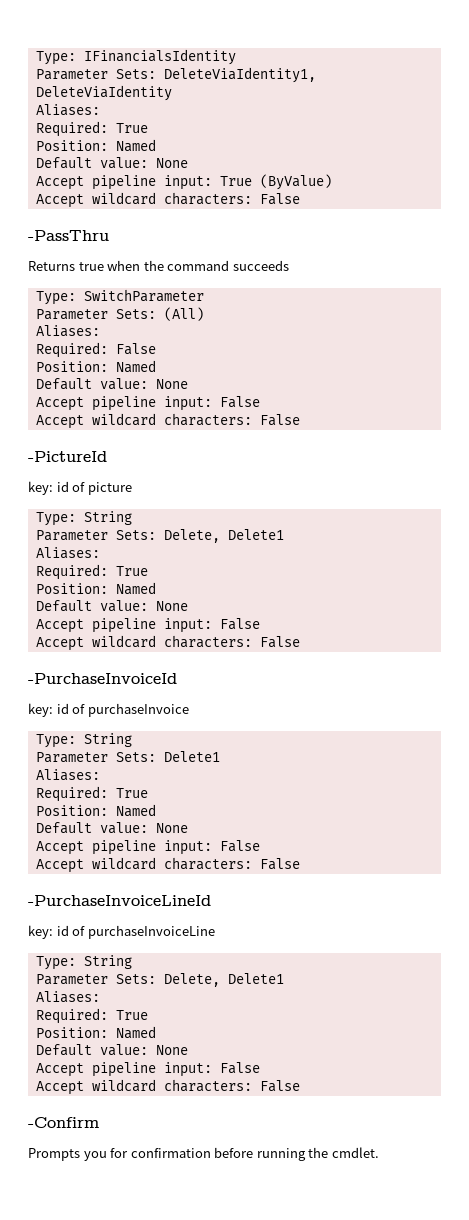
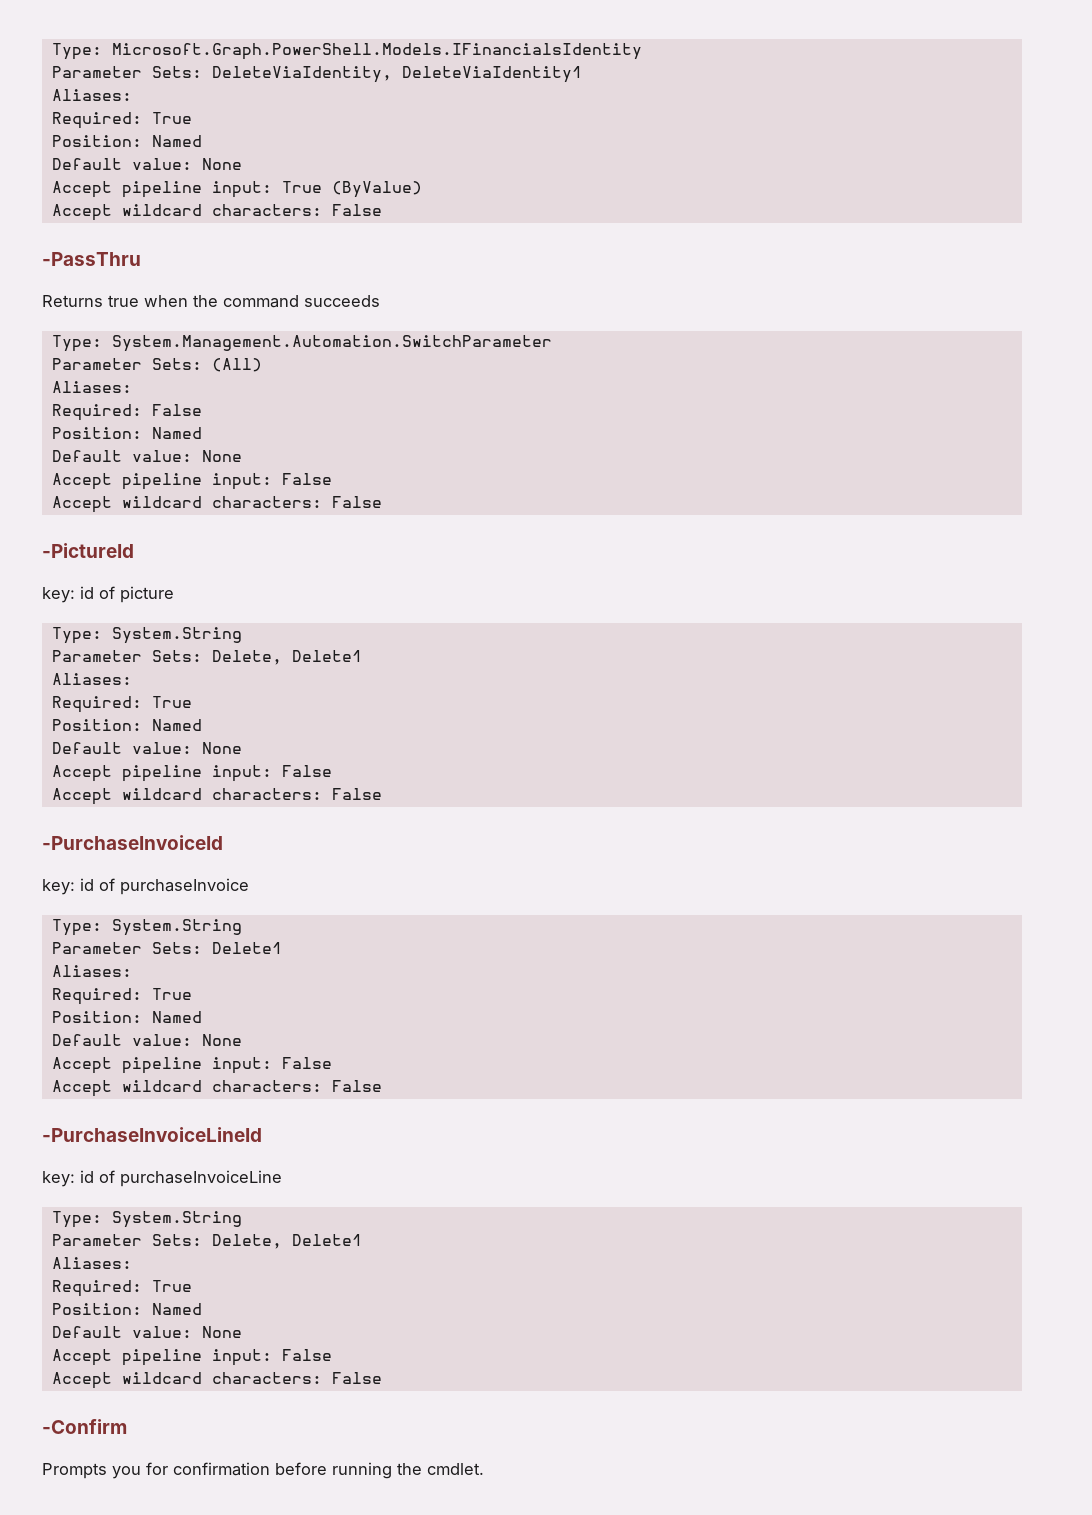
- Type: IFinancialsIdentity
- Parameter Sets: DeleteViaIdentity1, DeleteViaIdentity
+ Type: Microsoft.Graph.PowerShell.Models.IFinancialsIdentity
+ Parameter Sets: DeleteViaIdentity, DeleteViaIdentity1
- Type: SwitchParameter
+ Type: System.Management.Automation.SwitchParameter
  key: id of picture
- Type: String
+ Type: System.String
  key: id of purchaseInvoice
- Type: String
+ Type: System.String
  key: id of purchaseInvoiceLine
- Type: String
+ Type: System.String

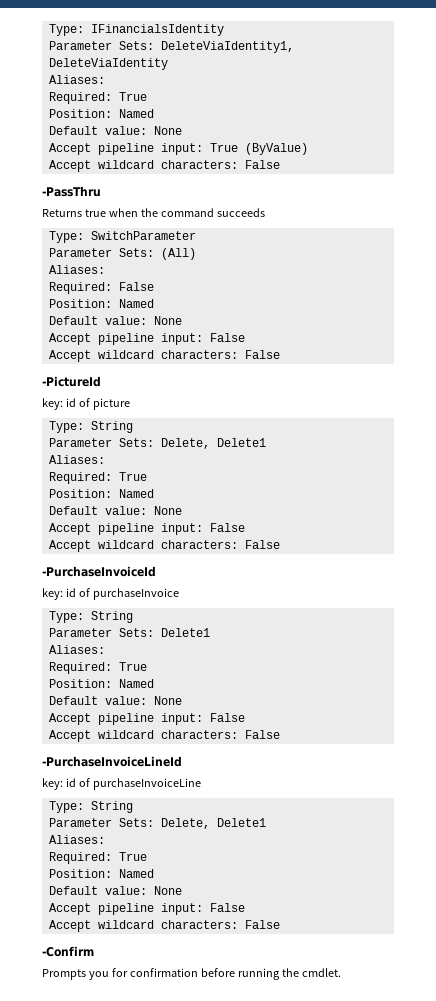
- Type: Microsoft.Graph.PowerShell.Models.IFinancialsIdentity
- Parameter Sets: DeleteViaIdentity, DeleteViaIdentity1
+ Type: IFinancialsIdentity
+ Parameter Sets: DeleteViaIdentity1, DeleteViaIdentity
- Type: System.Management.Automation.SwitchParameter
+ Type: SwitchParameter
  key: id of picture
- Type: System.String
+ Type: String
  key: id of purchaseInvoice
- Type: System.String
+ Type: String
  key: id of purchaseInvoiceLine
- Type: System.String
+ Type: String

